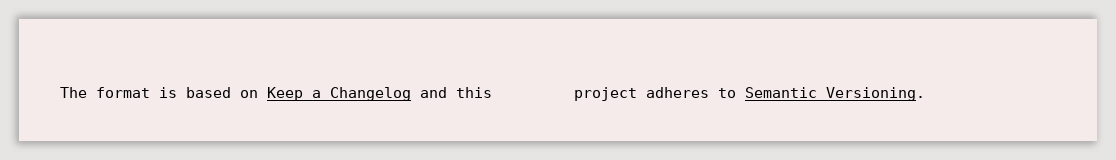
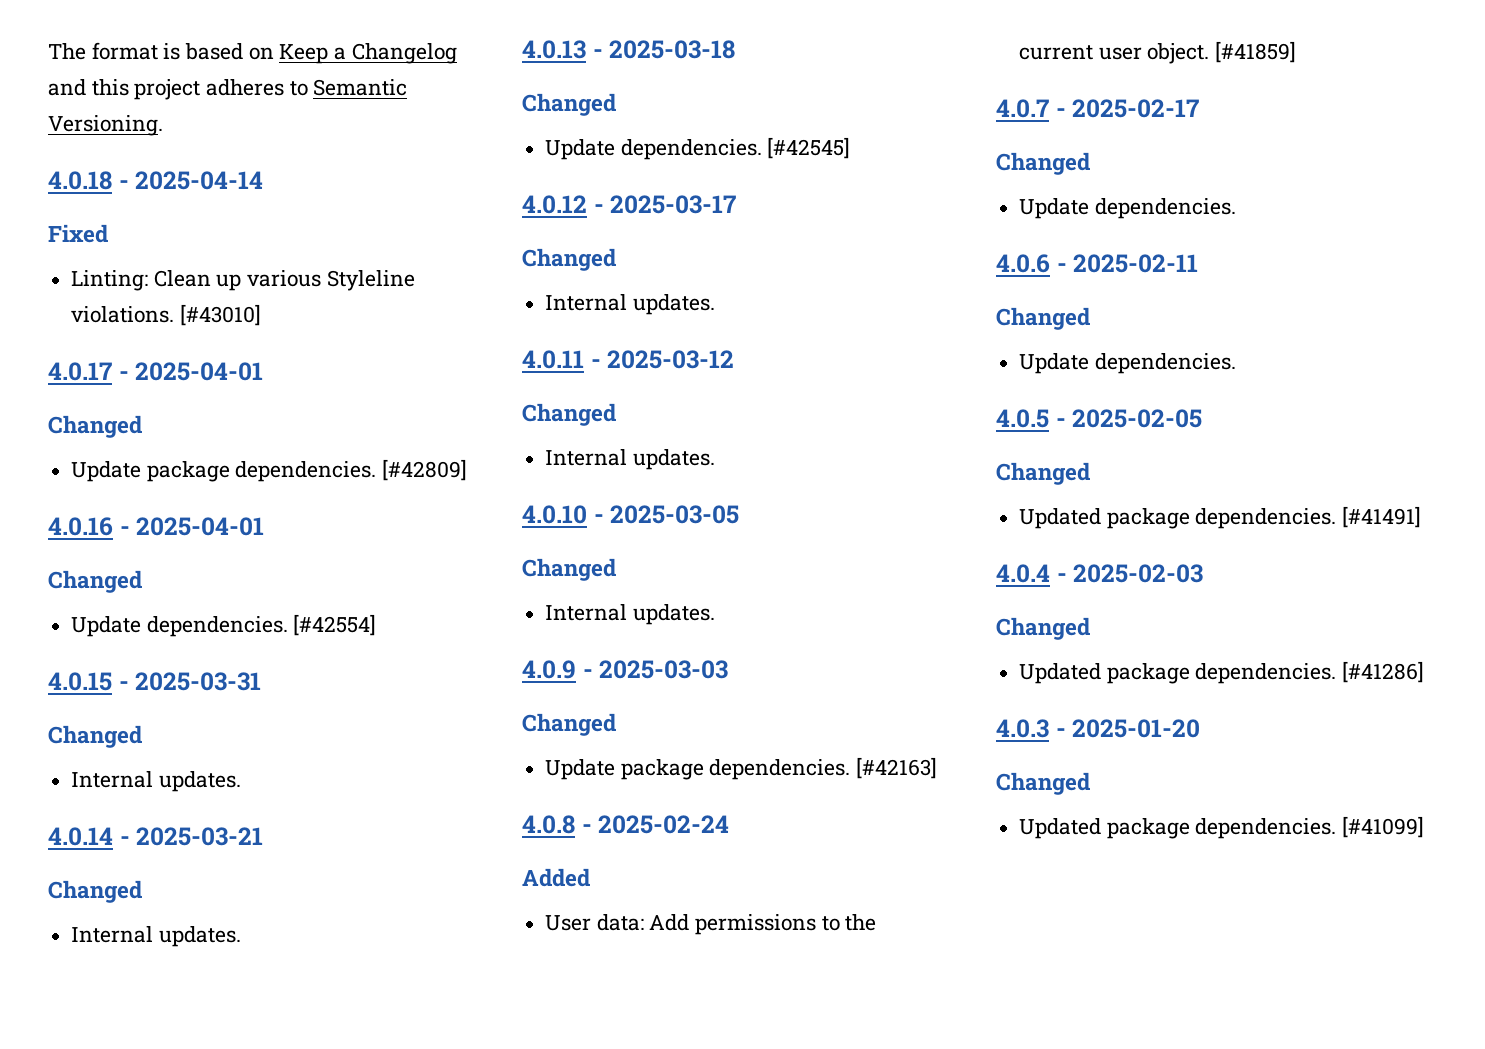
+ 4.0.18 - 2025-04-14
+ Fixed
+ Linting: Clean up various Styleline violations. [#43010]
+ 4.0.17 - 2025-04-01
+ Changed
+ Update package dependencies. [#42809]
+ 4.0.16 - 2025-04-01
+ Changed
+ Update dependencies. [#42554]
+ 4.0.15 - 2025-03-31
+ Changed
+ Internal updates.
+ 4.0.14 - 2025-03-21
+ Changed
+ Internal updates.
+ 4.0.13 - 2025-03-18
+ Changed
+ Update dependencies. [#42545]
+ 4.0.12 - 2025-03-17
+ Changed
+ Internal updates.
+ 4.0.11 - 2025-03-12
+ Changed
+ Internal updates.
+ 4.0.10 - 2025-03-05
+ Changed
+ Internal updates.
+ 4.0.9 - 2025-03-03
+ Changed
+ Update package dependencies. [#42163]
+ 4.0.8 - 2025-02-24
+ Added
+ User data: Add permissions to the current user object. [#41859]
+ 4.0.7 - 2025-02-17
+ Changed
+ Update dependencies.
+ 4.0.6 - 2025-02-11
+ Changed
+ Update dependencies.
+ 4.0.5 - 2025-02-05
+ Changed
+ Updated package dependencies. [#41491]
+ 4.0.4 - 2025-02-03
+ Changed
+ Updated package dependencies. [#41286]
+ 4.0.3 - 2025-01-20
+ Changed
+ Updated package dependencies. [#41099]

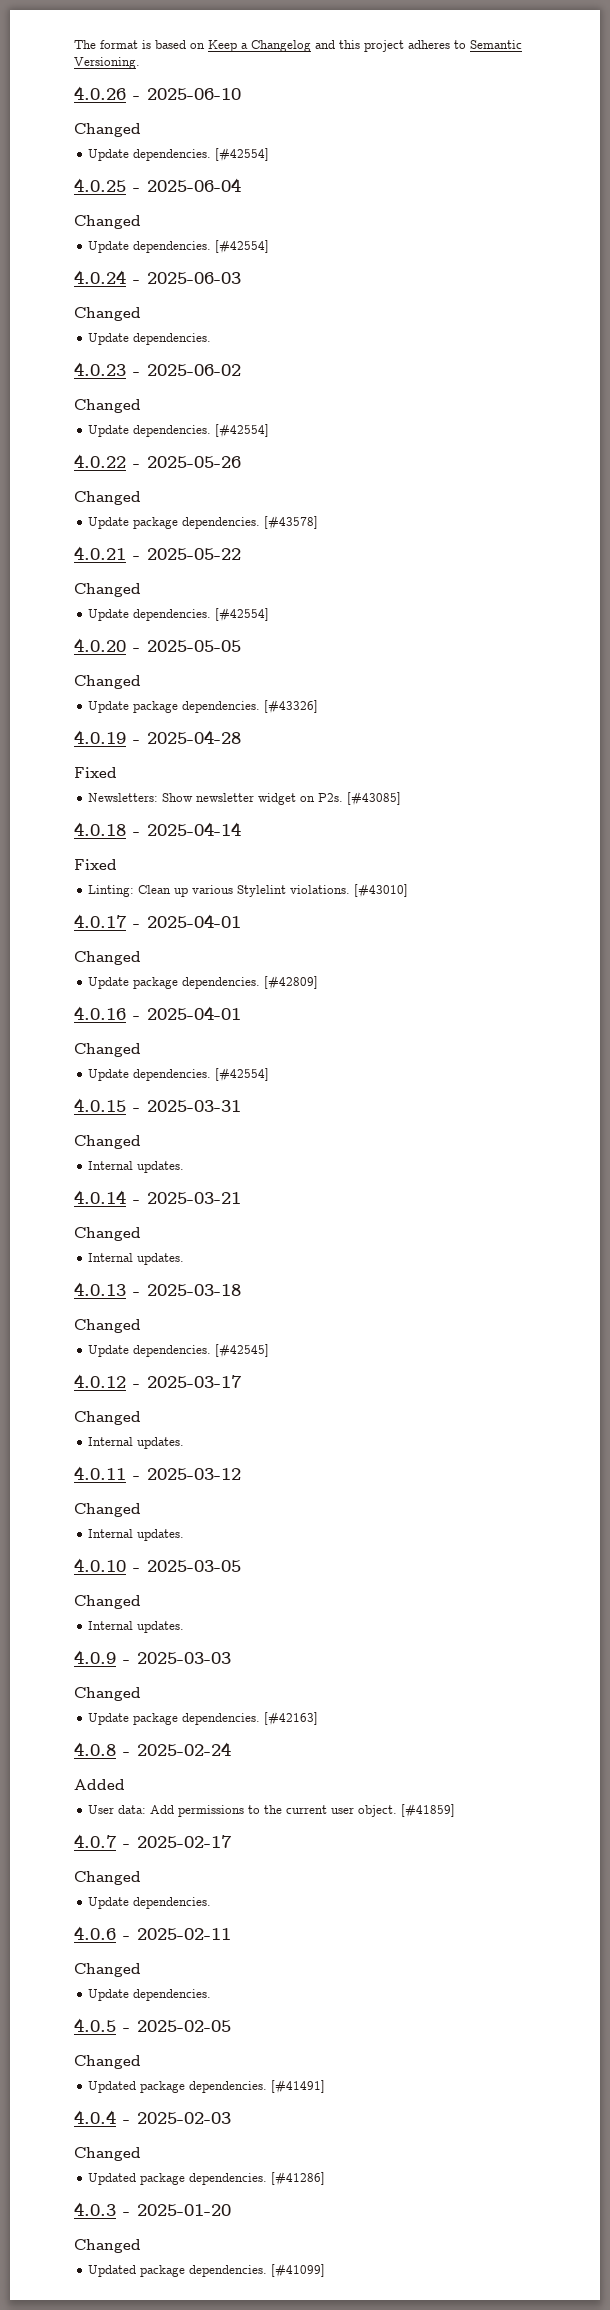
+ 4.0.26 - 2025-06-10
+ Changed
+ Update dependencies. [#42554]
+ 4.0.25 - 2025-06-04
+ Changed
+ Update dependencies. [#42554]
+ 4.0.24 - 2025-06-03
+ Changed
+ Update dependencies.
+ 4.0.23 - 2025-06-02
+ Changed
+ Update dependencies. [#42554]
+ 4.0.22 - 2025-05-26
+ Changed
+ Update package dependencies. [#43578]
+ 4.0.21 - 2025-05-22
+ Changed
+ Update dependencies. [#42554]
+ 4.0.20 - 2025-05-05
+ Changed
+ Update package dependencies. [#43326]
+ 4.0.19 - 2025-04-28
+ Fixed
+ Newsletters: Show newsletter widget on P2s. [#43085]
- Linting: Clean up various Styleline violations.
+ Linting: Clean up various Stylelint violations.

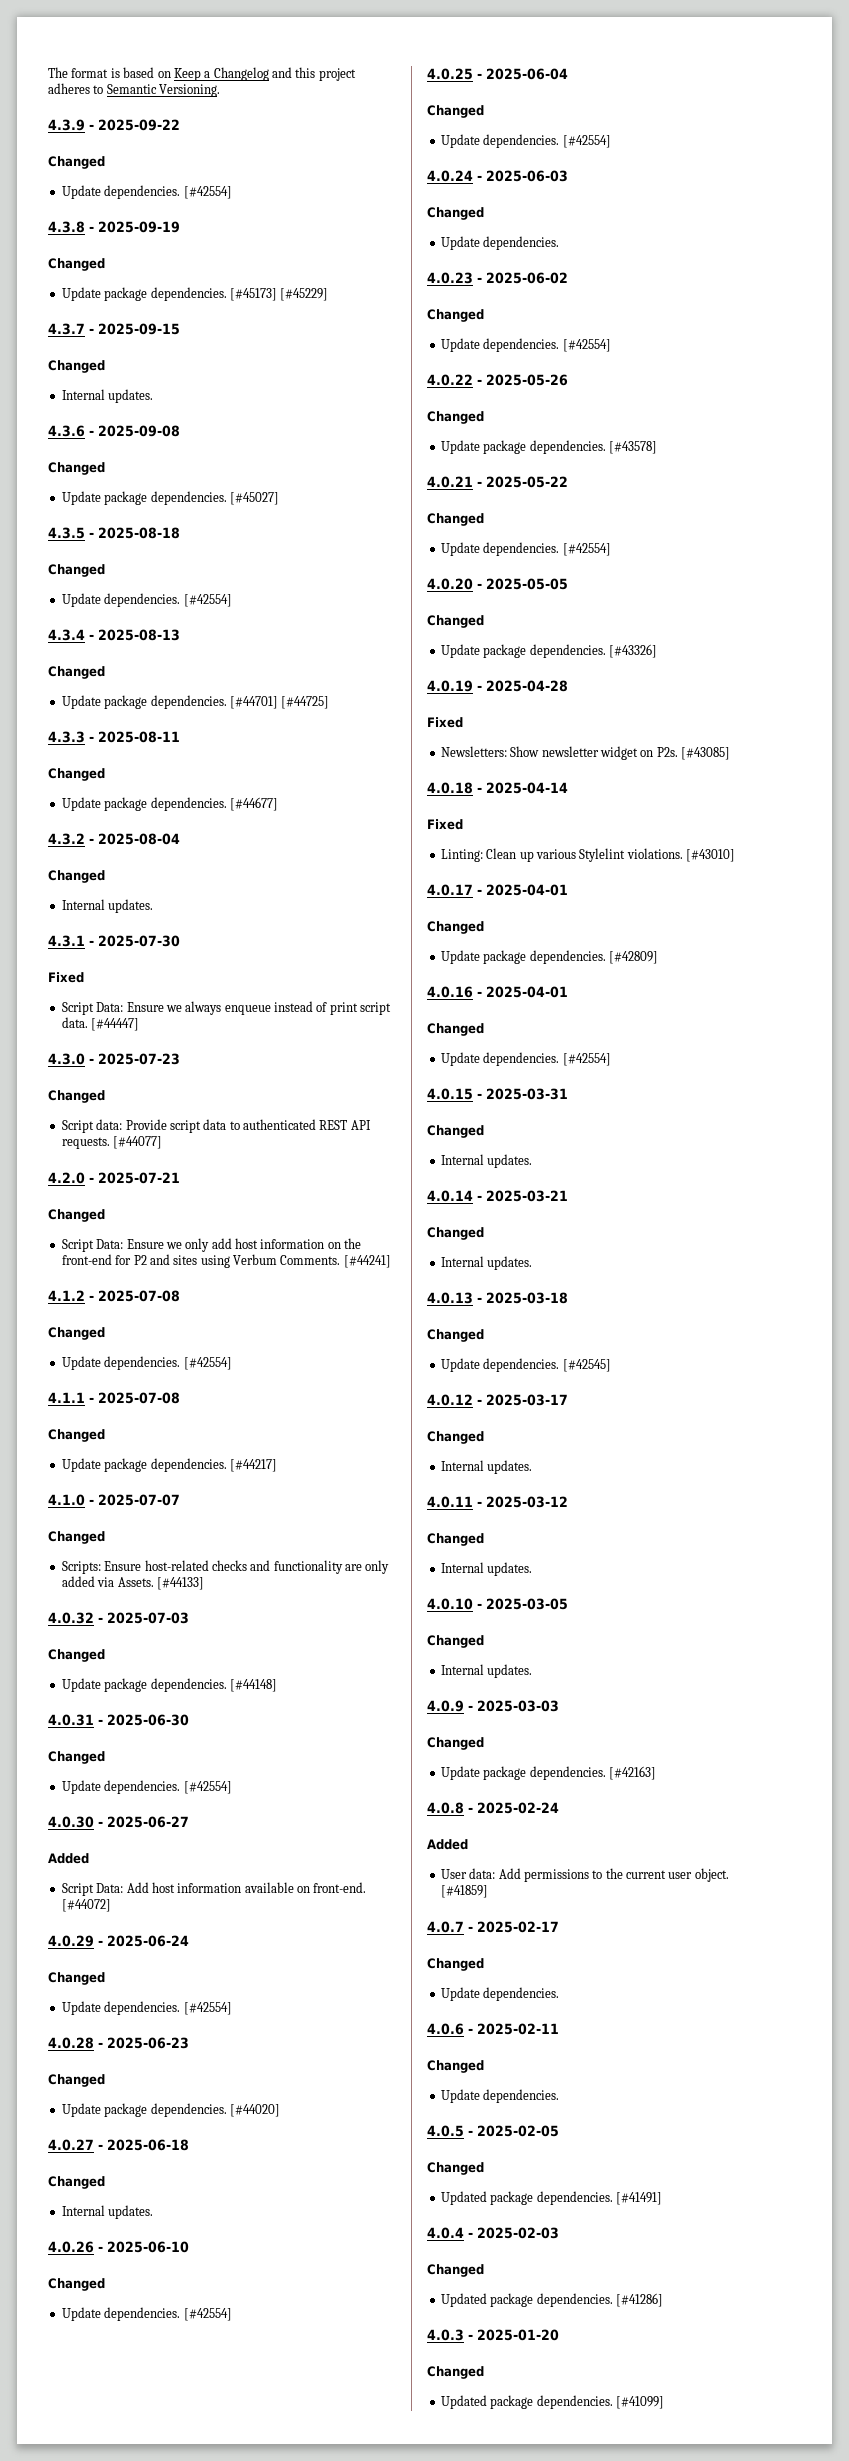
+ 4.3.9 - 2025-09-22
+ Changed
+ Update dependencies. [#42554]
+ 4.3.8 - 2025-09-19
+ Changed
+ Update package dependencies. [#45173] [#45229]
+ 4.3.7 - 2025-09-15
+ Changed
+ Internal updates.
+ 4.3.6 - 2025-09-08
+ Changed
+ Update package dependencies. [#45027]
+ 4.3.5 - 2025-08-18
+ Changed
+ Update dependencies. [#42554]
+ 4.3.4 - 2025-08-13
+ Changed
+ Update package dependencies. [#44701] [#44725]
+ 4.3.3 - 2025-08-11
+ Changed
+ Update package dependencies. [#44677]
+ 4.3.2 - 2025-08-04
+ Changed
+ Internal updates.
+ 4.3.1 - 2025-07-30
+ Fixed
+ Script Data: Ensure we always enqueue instead of print script data. [#44447]
+ 4.3.0 - 2025-07-23
+ Changed
+ Script data: Provide script data to authenticated REST API requests. [#44077]
+ 4.2.0 - 2025-07-21
+ Changed
+ Script Data: Ensure we only add host information on the front-end for P2 and sites using Verbum Comments. [#44241]
+ 4.1.2 - 2025-07-08
+ Changed
+ Update dependencies. [#42554]
+ 4.1.1 - 2025-07-08
+ Changed
+ Update package dependencies. [#44217]
+ 4.1.0 - 2025-07-07
+ Changed
+ Scripts: Ensure host-related checks and functionality are only added via Assets. [#44133]
+ 4.0.32 - 2025-07-03
+ Changed
+ Update package dependencies. [#44148]
+ 4.0.31 - 2025-06-30
+ Changed
+ Update dependencies. [#42554]
+ 4.0.30 - 2025-06-27
+ Added
+ Script Data: Add host information available on front-end. [#44072]
+ 4.0.29 - 2025-06-24
+ Changed
+ Update dependencies. [#42554]
+ 4.0.28 - 2025-06-23
+ Changed
+ Update package dependencies. [#44020]
+ 4.0.27 - 2025-06-18
+ Changed
+ Internal updates.

